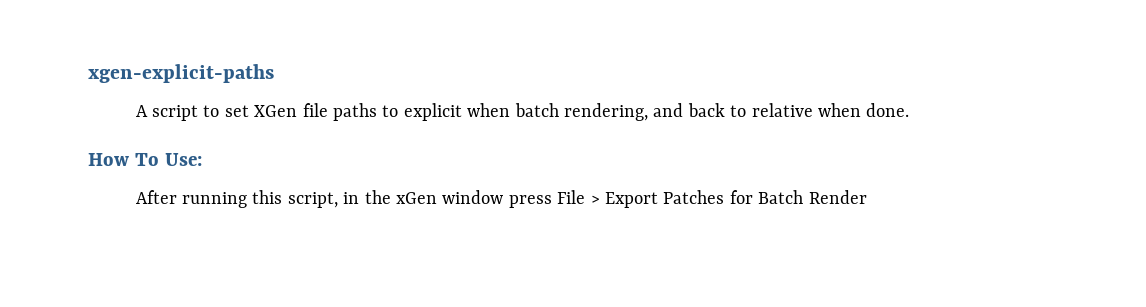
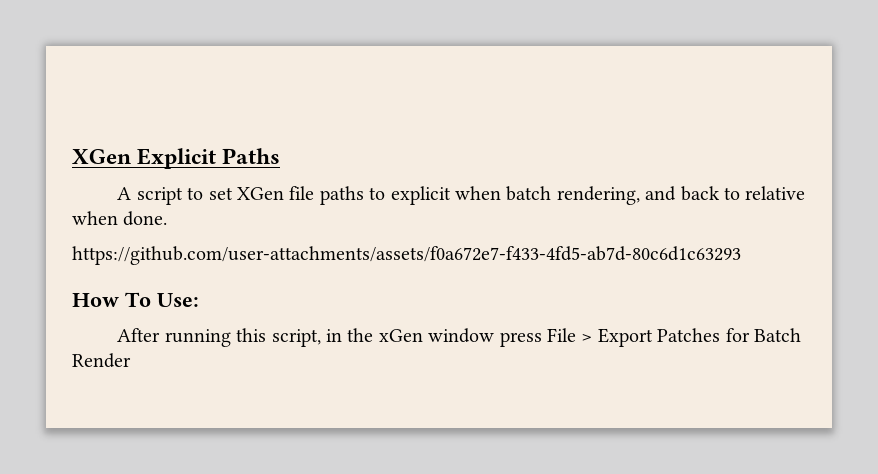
- xgen-explicit-paths
+ XGen Explicit Paths
+ https://github.com/user-attachments/assets/f0a672e7-f433-4fd5-ab7d-80c6d1c63293

